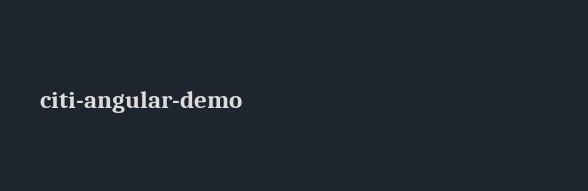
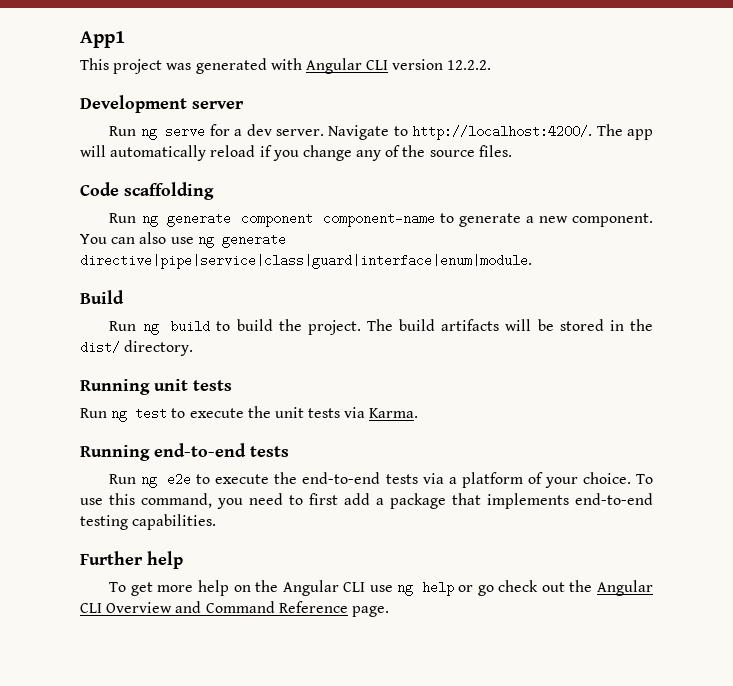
- citi-angular-demo
+ App1
+ This project was generated with Angular CLI version 12.2.2.
+ Development server
+ Run ng serve for a dev server. Navigate to http://localhost:4200/. The app will automatically reload if you change any of the source files.
+ Code scaffolding
+ Run ng generate component component-name to generate a new component. You can also use ng generate directive|pipe|service|class|guard|interface|enum|module.
+ Build
+ Run ng build to build the project. The build artifacts will be stored in the dist/ directory.
+ Running unit tests
+ Run ng test to execute the unit tests via Karma.
+ Running end-to-end tests
+ Run ng e2e to execute the end-to-end tests via a platform of your choice. To use this command, you need to first add a package that implements end-to-end testing capabilities.
+ Further help
+ To get more help on the Angular CLI use ng help or go check out the Angular CLI Overview and Command Reference page.

